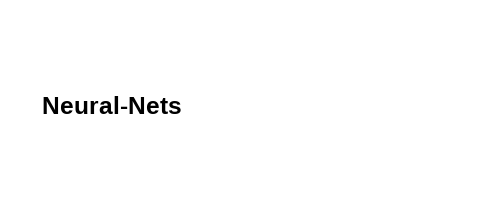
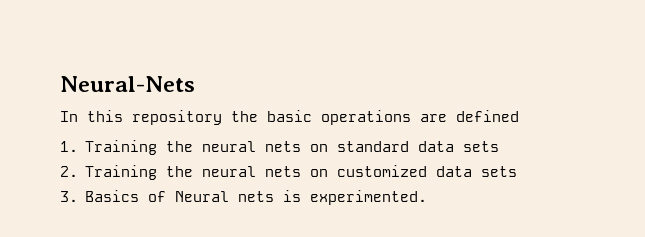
+ In this repository the basic operations are defined
+ 1. Training the neural nets on standard data sets
+ 2. Training the neural nets on customized data sets
+ 3. Basics of Neural nets is experimented.

